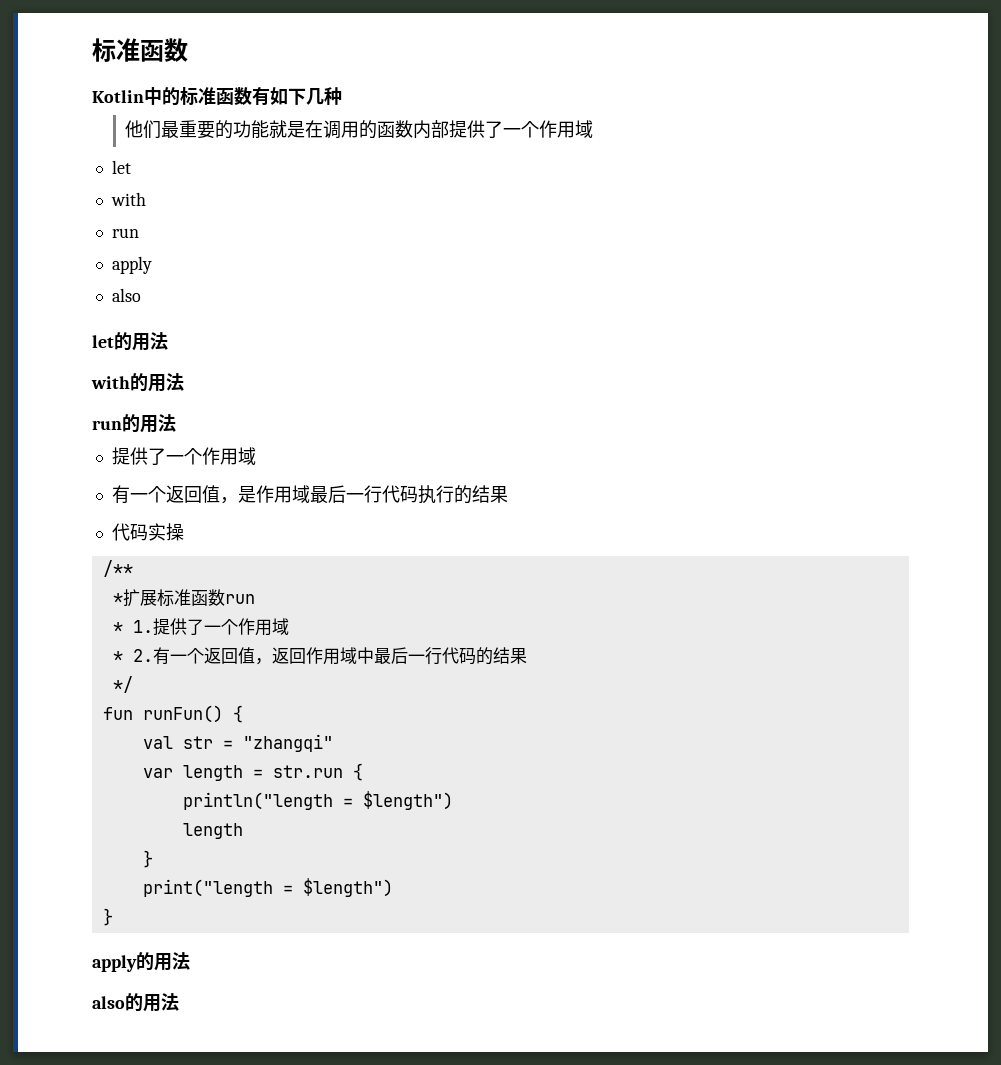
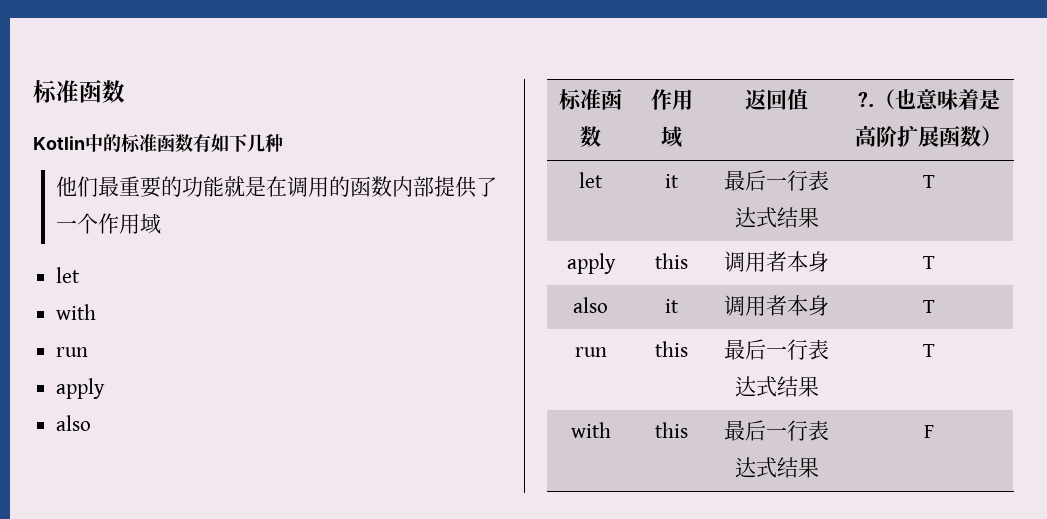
- let的用法
- with的用法
- run的用法
- 提供了一个作用域
- 有一个返回值，是作用域最后一行代码执行的结果
- 代码实操
- /**
- *扩展标准函数run
- * 1.提供了一个作用域
- * 2.有一个返回值，返回作用域中最后一行代码的结果
- */
- fun runFun() {
- val str = "zhangqi"
- var length = str.run {
- println("length = $length")
- length
- }
- print("length = $length")
- }
- apply的用法
- also的用法
+ 标准函数 | 作用域 | 返回值 | ?.（也意味着是高阶扩展函数）
+ let | it | 最后一行表达式结果 | T
+ apply | this | 调用者本身 | T
+ also | it | 调用者本身 | T
+ run | this | 最后一行表达式结果 | T
+ with | this | 最后一行表达式结果 | F

